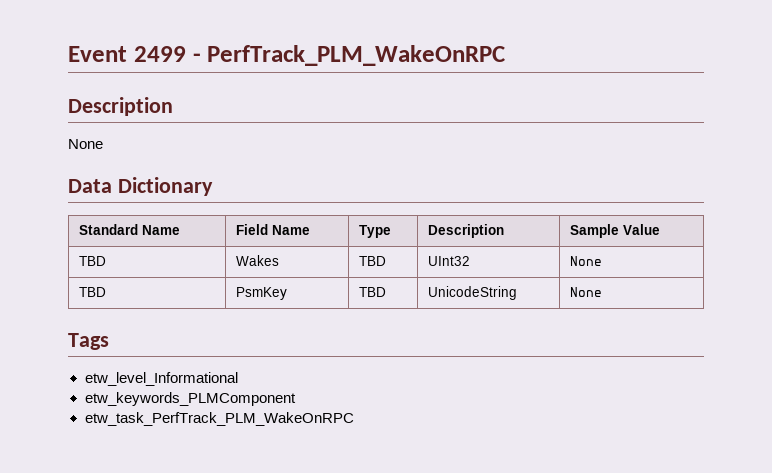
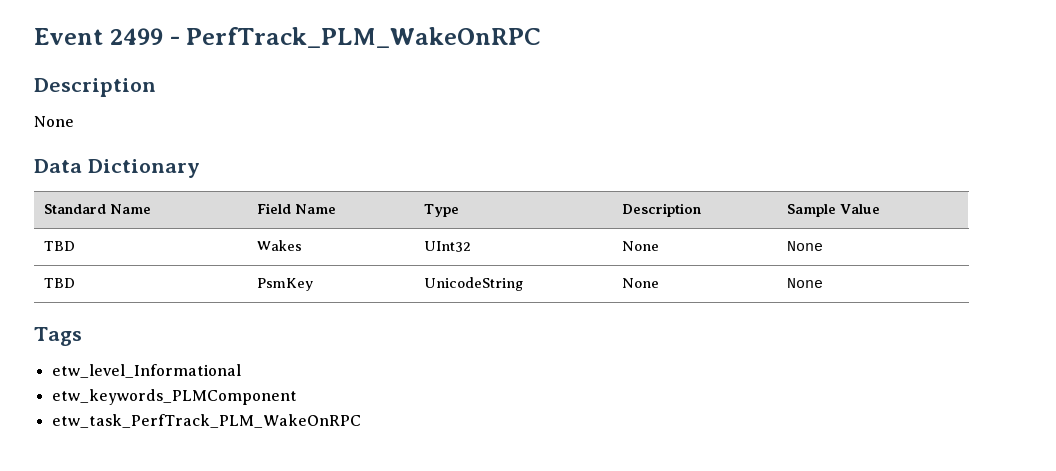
- TBD | Wakes | TBD | UInt32 | None
+ TBD | Wakes | UInt32 | None | None
- TBD | PsmKey | TBD | UnicodeString | None
+ TBD | PsmKey | UnicodeString | None | None

